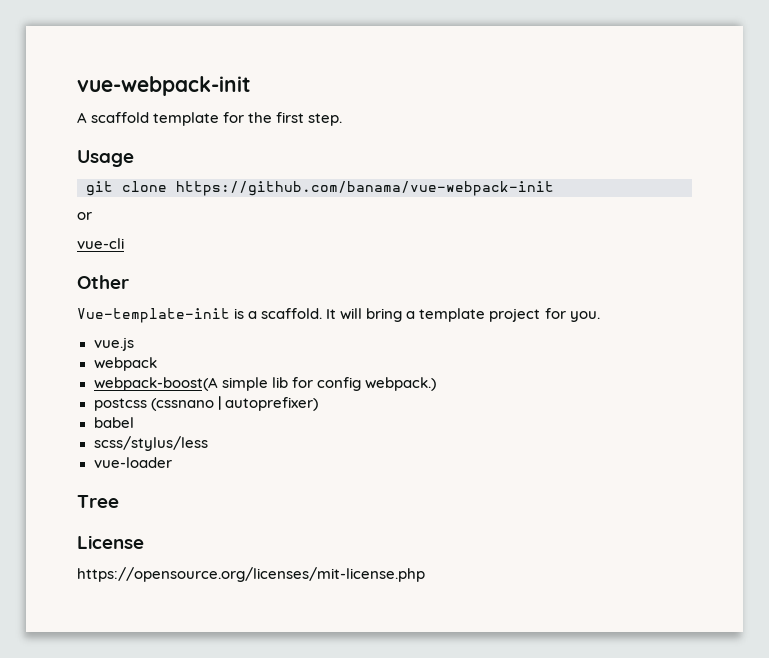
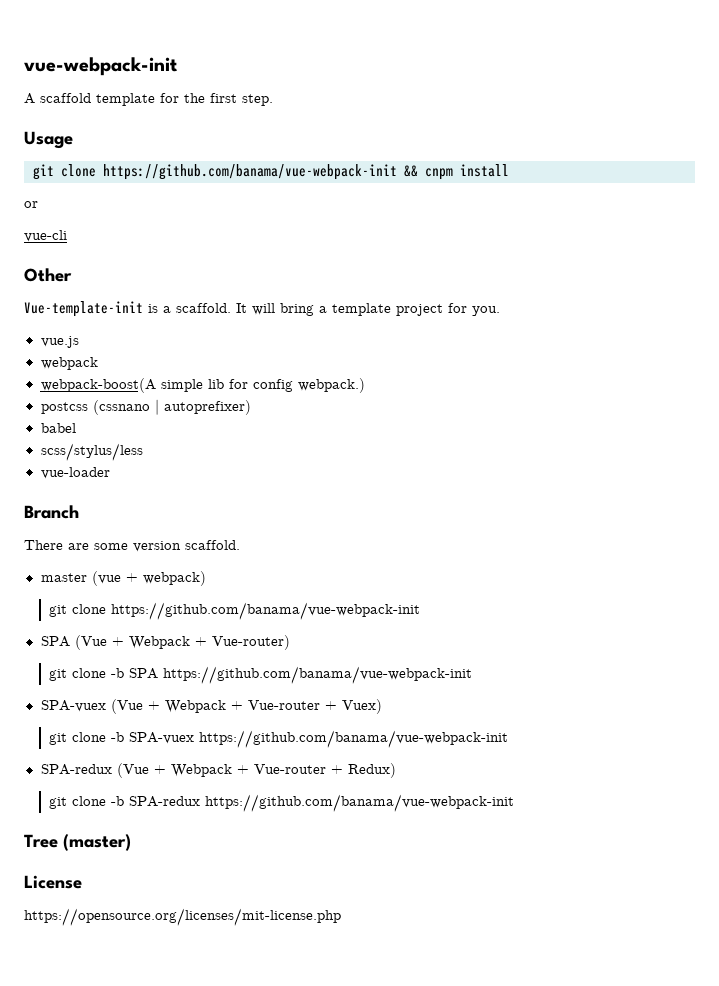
- git clone https://github.com/banama/vue-webpack-init
+ git clone https://github.com/banama/vue-webpack-init && cnpm install
+ Branch
+ There are some version scaffold.
+ master (vue + webpack)
+ git clone https://github.com/banama/vue-webpack-init
+ SPA (Vue + Webpack + Vue-router)
+ git clone -b SPA https://github.com/banama/vue-webpack-init
+ SPA-vuex (Vue + Webpack + Vue-router + Vuex)
+ git clone -b SPA-vuex https://github.com/banama/vue-webpack-init
+ SPA-redux (Vue + Webpack + Vue-router + Redux)
+ git clone -b SPA-redux https://github.com/banama/vue-webpack-init
- Tree
+ Tree (master)

